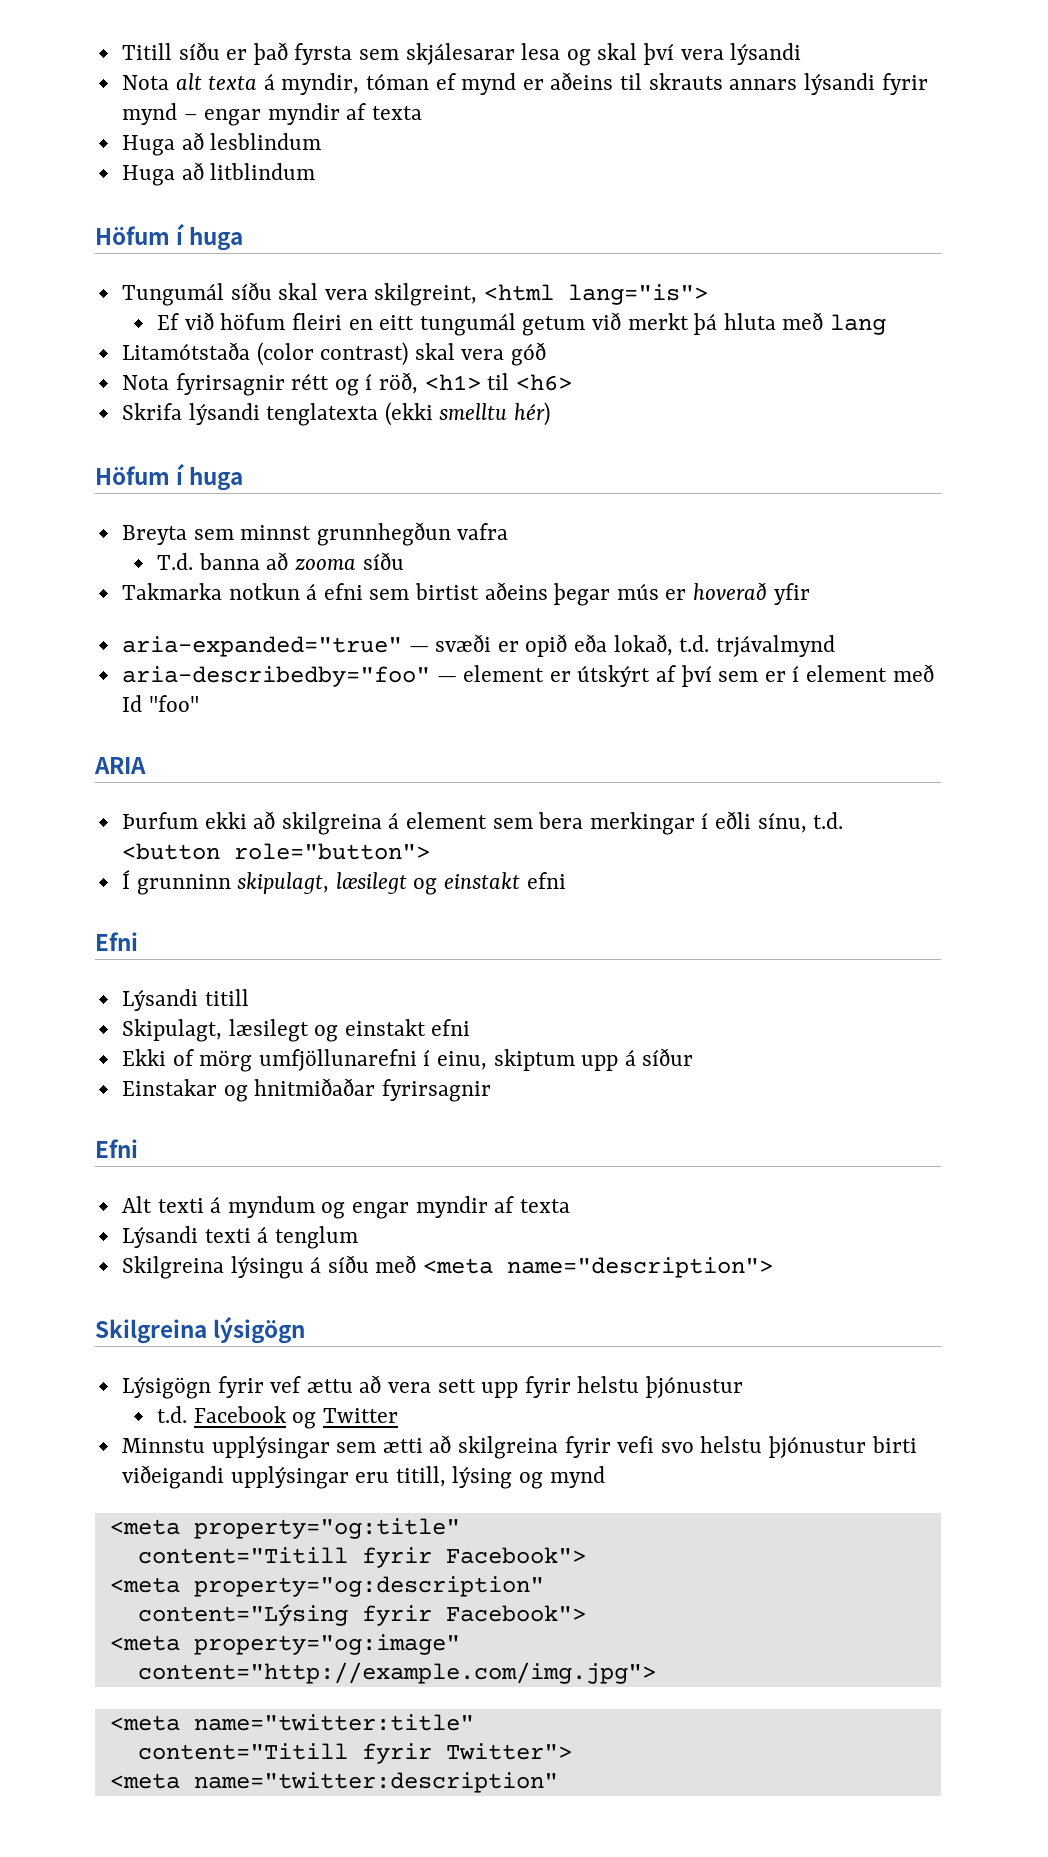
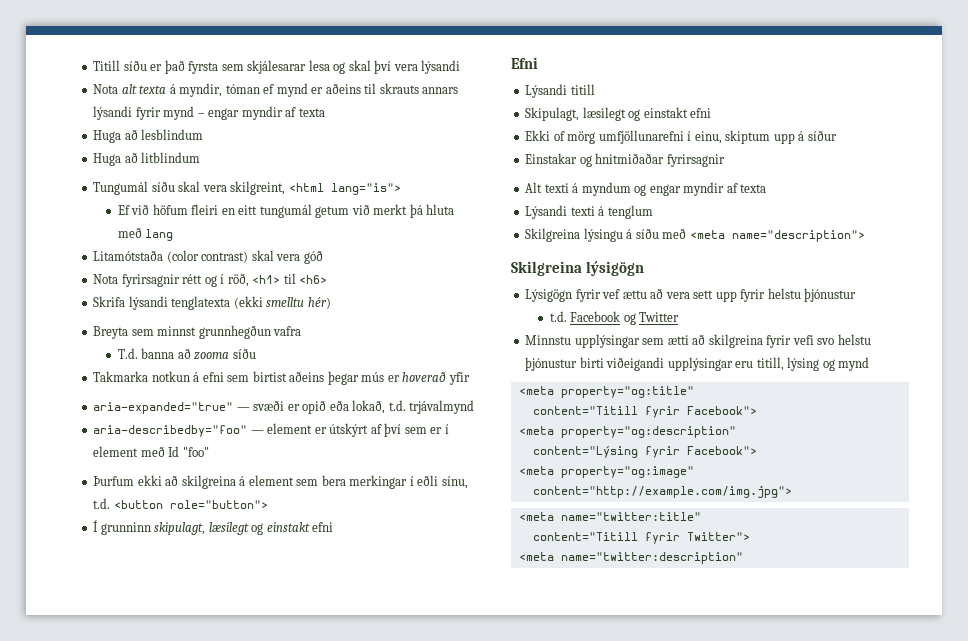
  Huga að litblindum
- Höfum í huga
  Skrifa lýsandi tenglatexta (ekki smelltu hér)
- Höfum í huga
- ARIA
  Einstakar og hnitmiðaðar fyrirsagnir
- Efni

